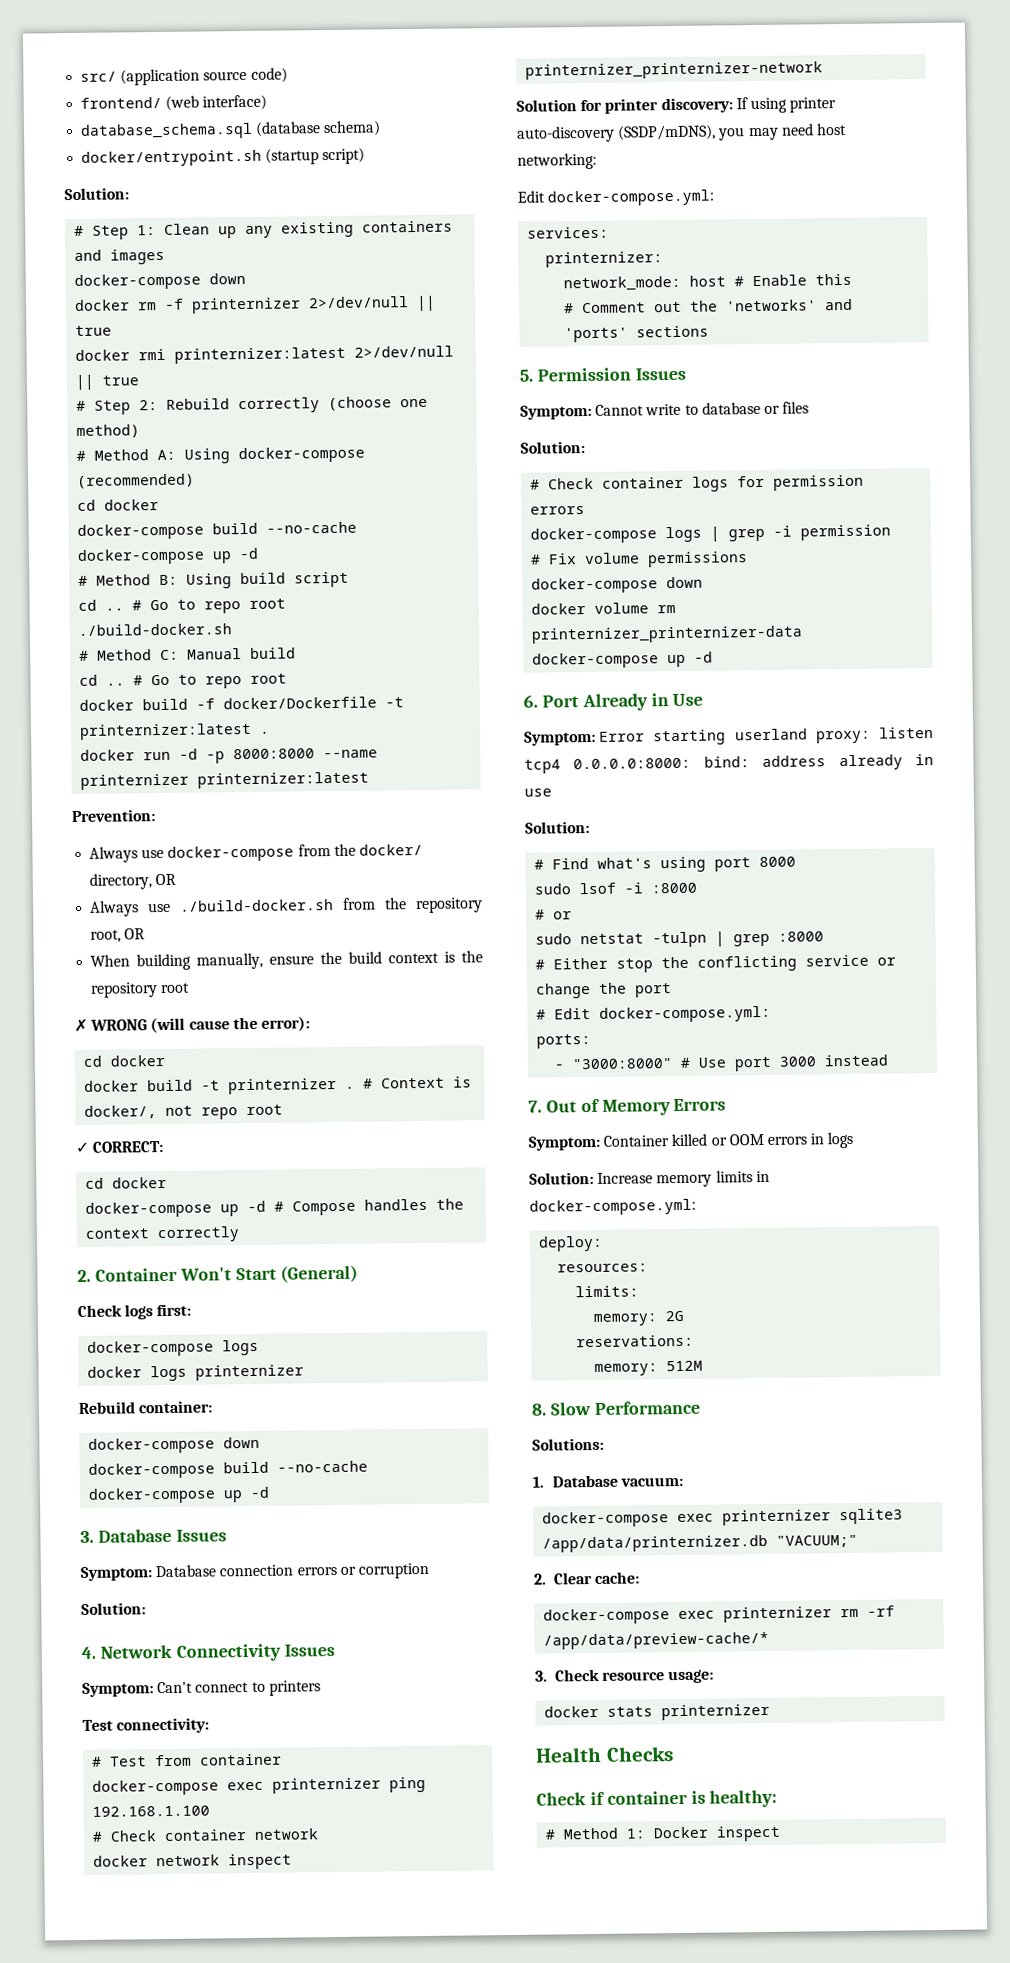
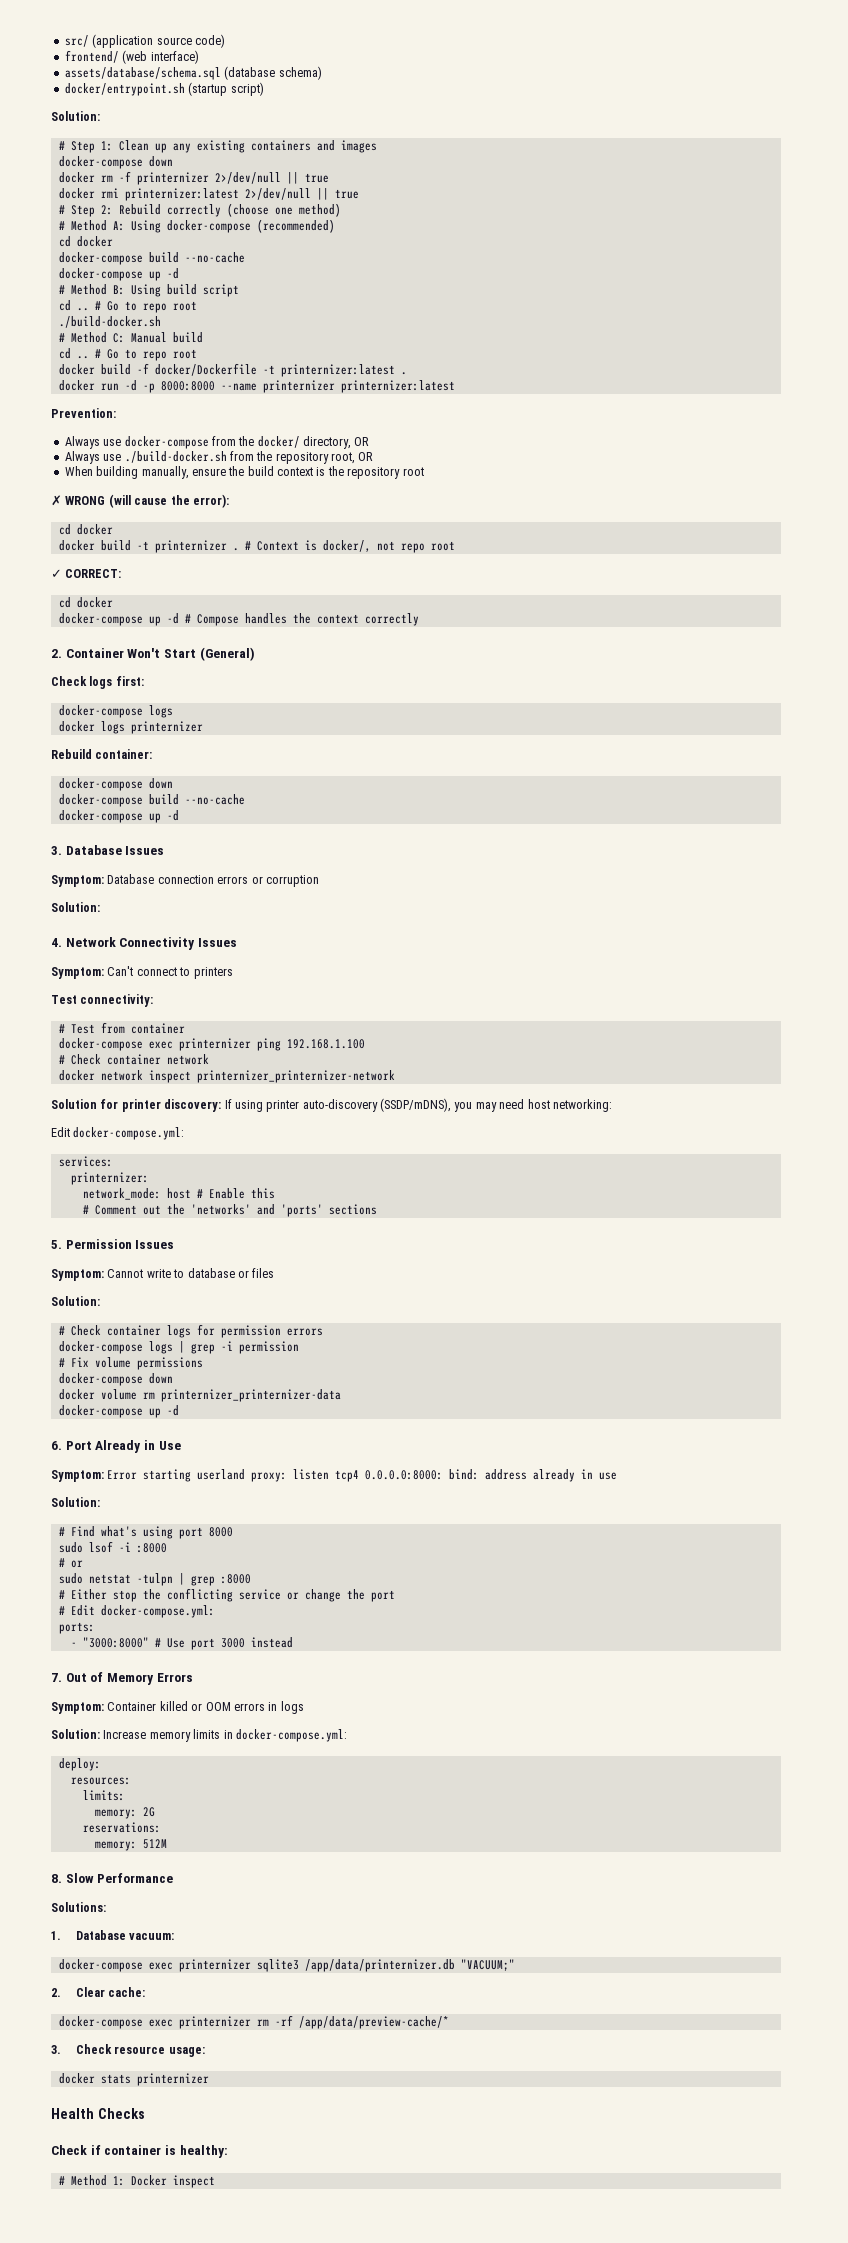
- database_schema.sql (database schema)
+ assets/database/schema.sql (database schema)

